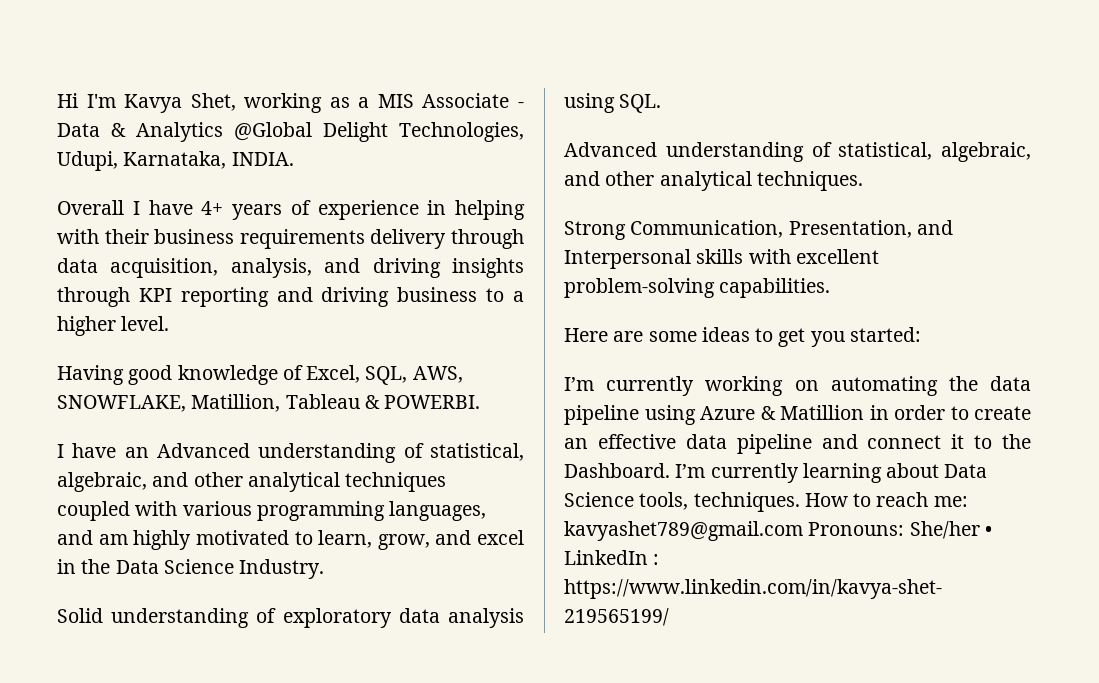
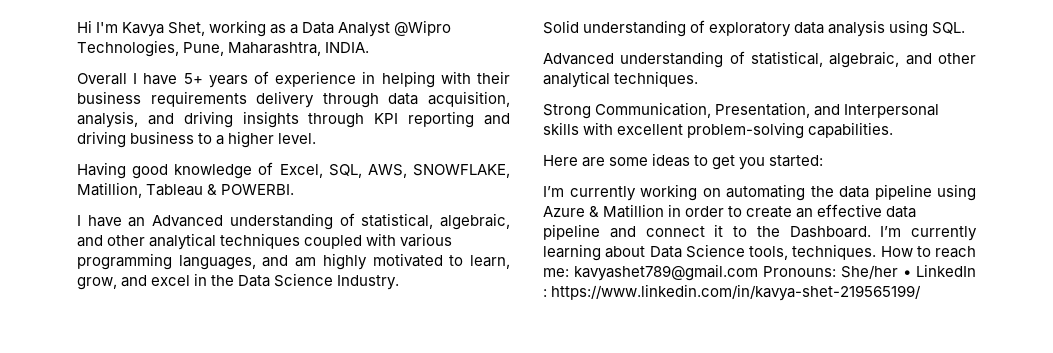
- Hi I'm Kavya Shet, working as a MIS Associate - Data & Analytics @Global Delight Technologies, Udupi, Karnataka, INDIA.
+ Hi I'm Kavya Shet, working as a Data Analyst @Wipro Technologies, Pune, Maharashtra, INDIA.
- Overall I have 4+ years of experience in helping with their business requirements delivery through data acquisition, analysis, and driving insights through KPI reporting and driving business to a higher level.
+ Overall I have 5+ years of experience in helping with their business requirements delivery through data acquisition, analysis, and driving insights through KPI reporting and driving business to a higher level.

